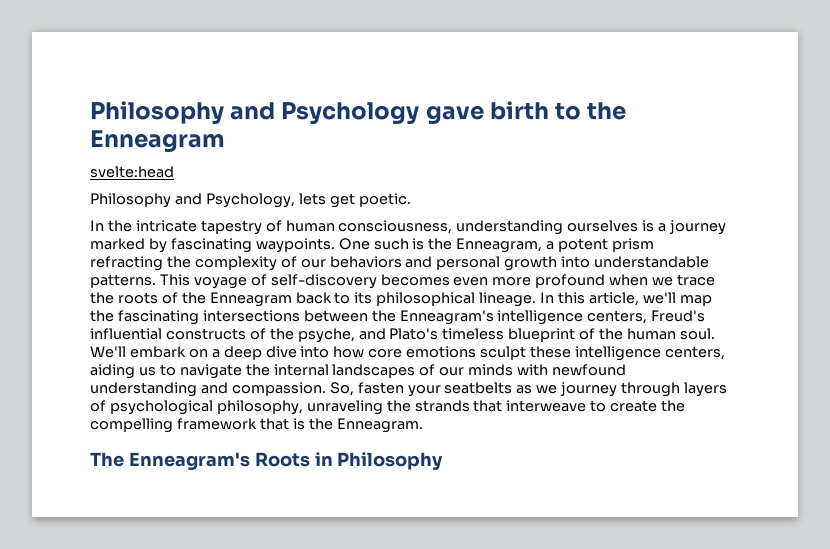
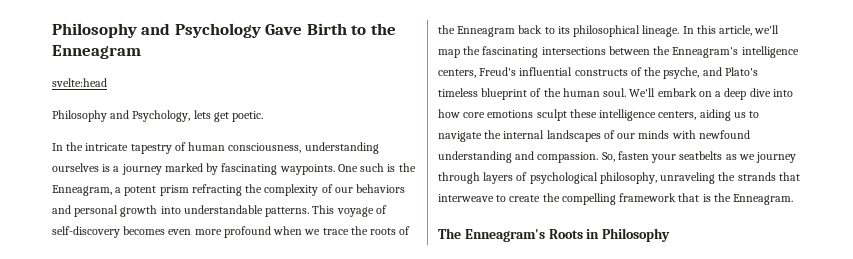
- Philosophy and Psychology gave birth to the Enneagram
+ Philosophy and Psychology Gave Birth to the Enneagram

